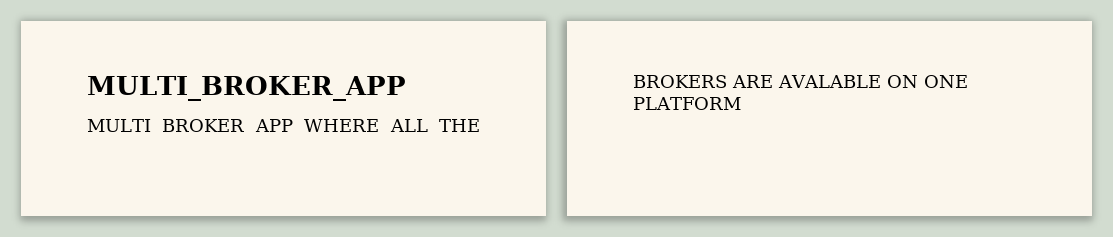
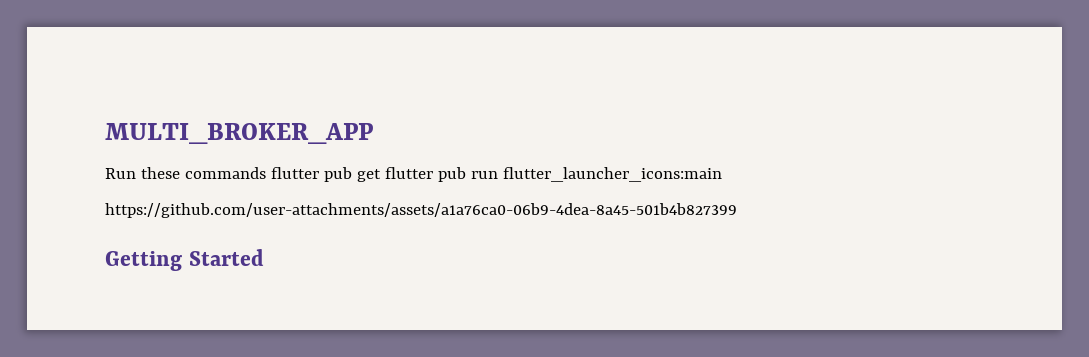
- MULTI BROKER APP WHERE ALL THE BROKERS ARE AVALABLE ON ONE PLATFORM
+ Run these commands flutter pub get flutter pub run flutter_launcher_icons:main
+ https://github.com/user-attachments/assets/a1a76ca0-06b9-4dea-8a45-501b4b827399
+ Getting Started

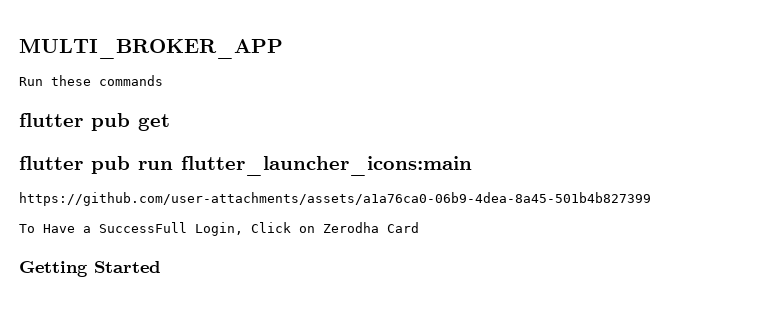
- Run these commands flutter pub get flutter pub run flutter_launcher_icons:main
+ Run these commands
+ flutter pub get
+ flutter pub run flutter_launcher_icons:main
+ To Have a SuccessFull Login, Click on Zerodha Card

